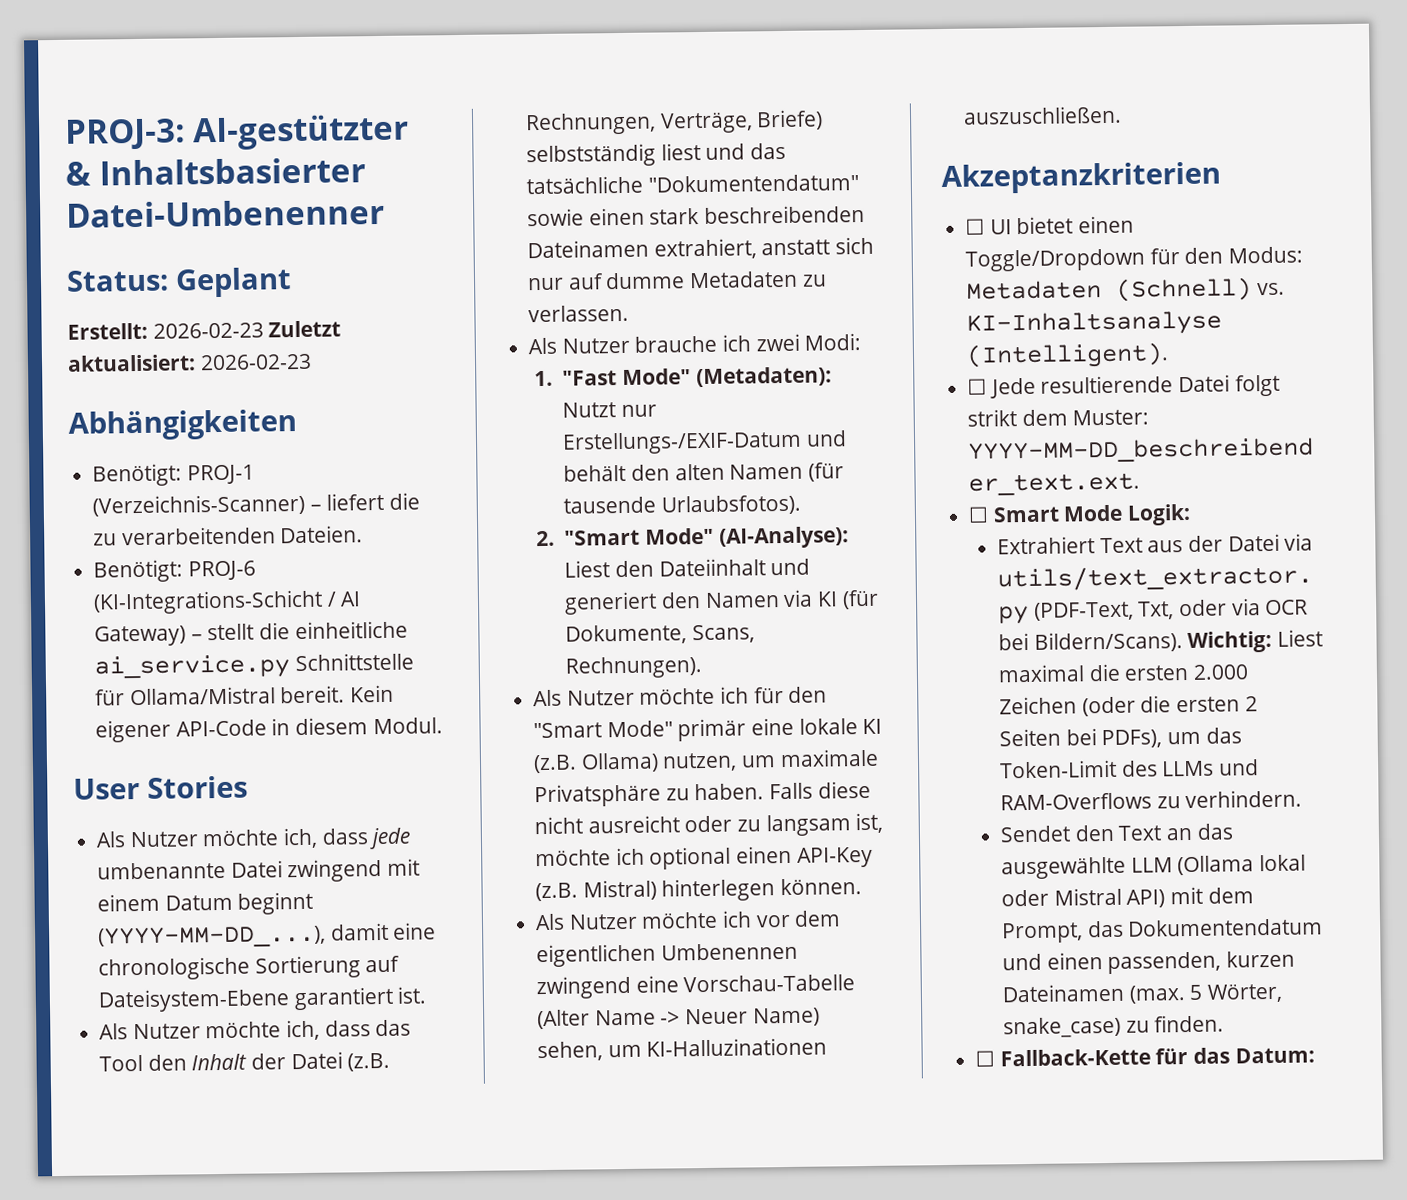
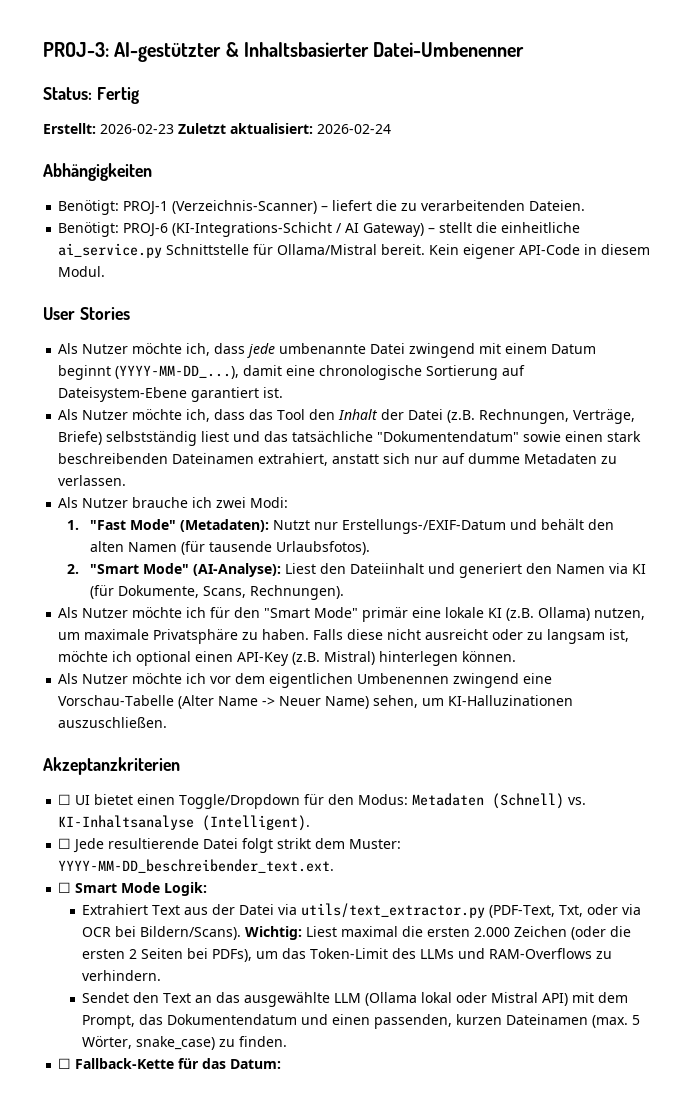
- Status: Geplant
+ Status: Fertig
- Erstellt: 2026-02-23 Zuletzt aktualisiert: 2026-02-23
+ Erstellt: 2026-02-23 Zuletzt aktualisiert: 2026-02-24

